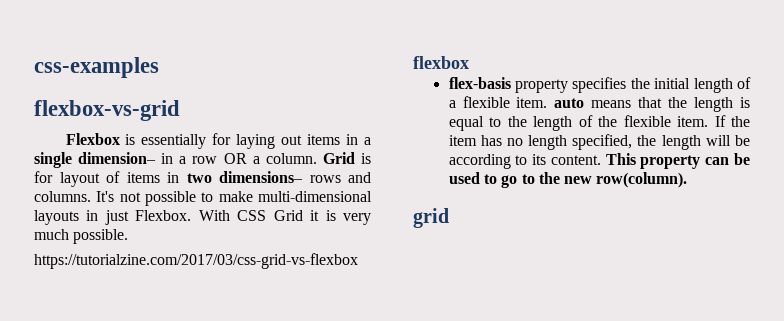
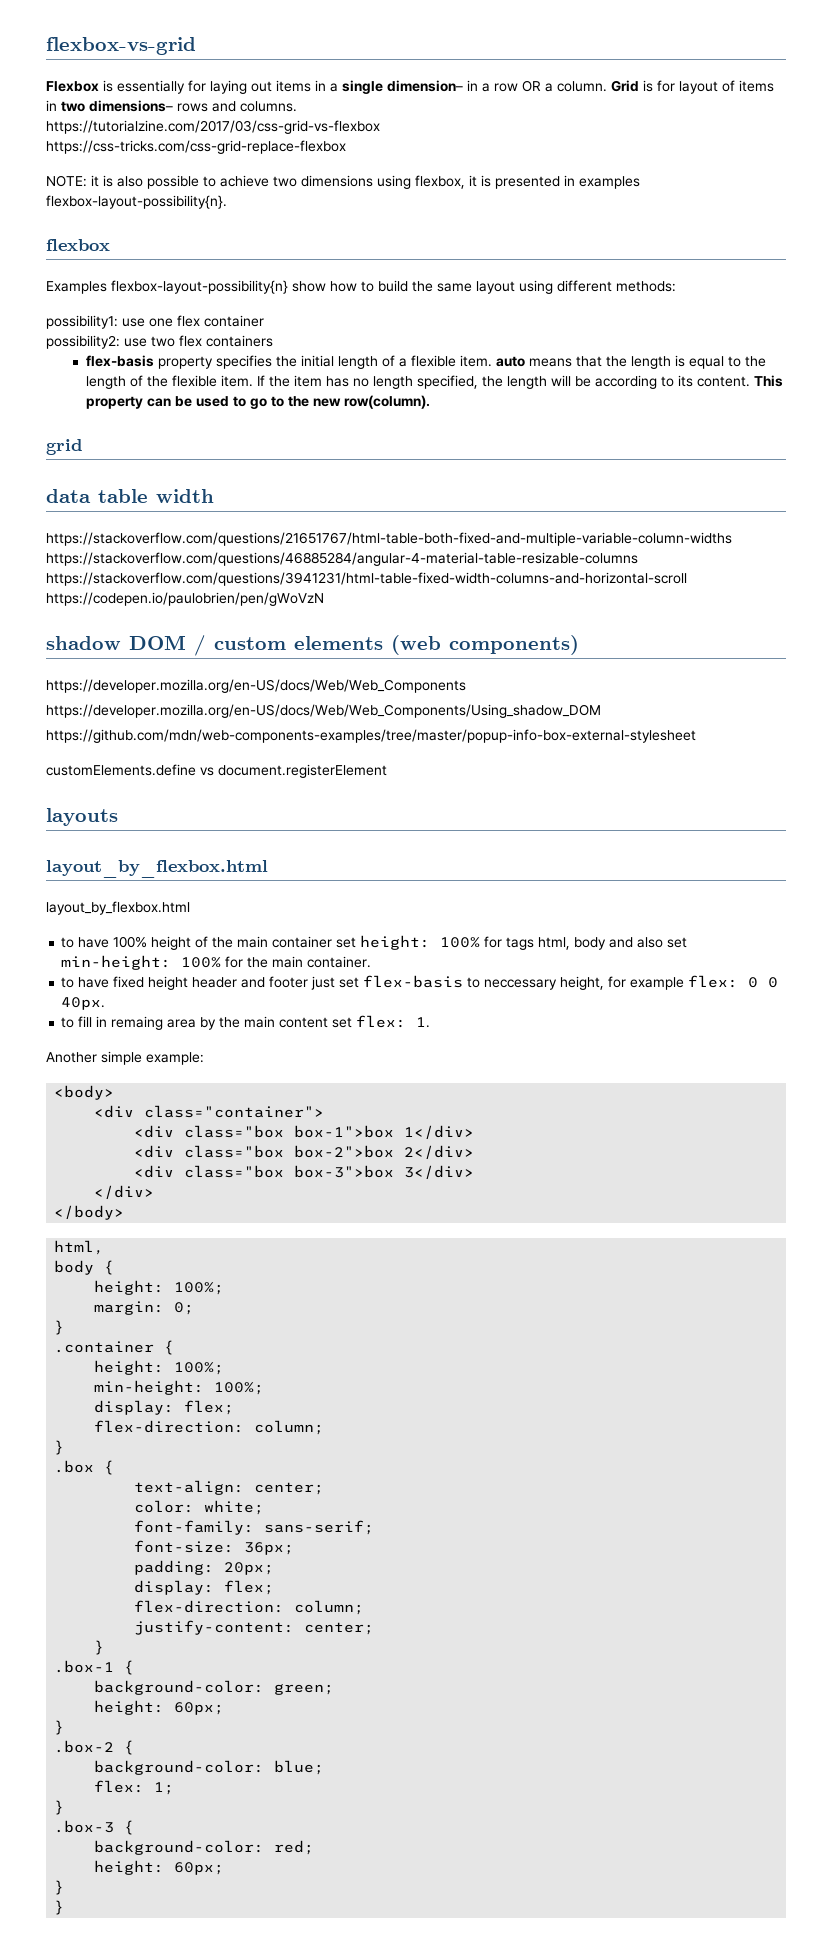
- css-examples
- Grid is for layout of items in two dimensions– rows and columns. It's not possible to make multi-dimensional layouts in just Flexbox. With CSS Grid it is very much possible.
+ Grid is for layout of items in two dimensions– rows and columns.
  https://tutorialzine.com/2017/03/css-grid-vs-flexbox
+ https://css-tricks.com/css-grid-replace-flexbox
+ NOTE: it is also possible to achieve two dimensions using flexbox, it is presented in examples flexbox-layout-possibility{n}.
  flexbox
+ Examples flexbox-layout-possibility{n} show how to build the same layout using different methods:
+ possibility1: use one flex container
+ possibility2: use two flex containers
+ data table width
+ https://stackoverflow.com/questions/21651767/html-table-both-fixed-and-multiple-variable-column-widths https://stackoverflow.com/questions/46885284/angular-4-material-table-resizable-columns https://stackoverflow.com/questions/3941231/html-table-fixed-width-columns-and-horizontal-scroll https://codepen.io/paulobrien/pen/gWoVzN
+ shadow DOM / custom elements (web components)
+ https://developer.mozilla.org/en-US/docs/Web/Web_Components
+ https://developer.mozilla.org/en-US/docs/Web/Web_Components/Using_shadow_DOM
+ https://github.com/mdn/web-components-examples/tree/master/popup-info-box-external-stylesheet
+ customElements.define vs document.registerElement
+ layouts
+ layout_by_flexbox.html
+ layout_by_flexbox.html
+ to have 100% height of the main container set height: 100% for tags html, body and also set min-height: 100% for the main container.
+ to have fixed height header and footer just set flex-basis to neccessary height, for example flex: 0 0 40px.
+ to fill in remaing area by the main content set flex: 1.
+ Another simple example:
+ <body>
+ <div class="container">
+ <div class="box box-1">box 1</div>
+ <div class="box box-2">box 2</div>
+ <div class="box box-3">box 3</div>
+ </div>
+ </body>
+ html,
+ body {
+ height: 100%;
+ margin: 0;
+ }
+ .container {
+ height: 100%;
+ min-height: 100%;
+ display: flex;
+ flex-direction: column;
+ }
+ .box {
+ text-align: center;
+ color: white;
+ font-family: sans-serif;
+ font-size: 36px;
+ padding: 20px;
+ display: flex;
+ flex-direction: column;
+ justify-content: center;
+ }
+ .box-1 {
+ background-color: green;
+ height: 60px;
+ }
+ .box-2 {
+ background-color: blue;
+ flex: 1;
+ }
+ .box-3 {
+ background-color: red;
+ height: 60px;
+ }
+ }

